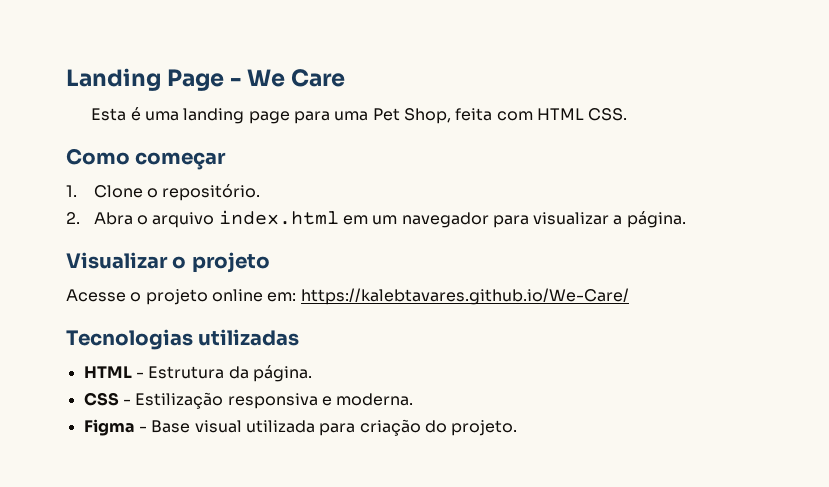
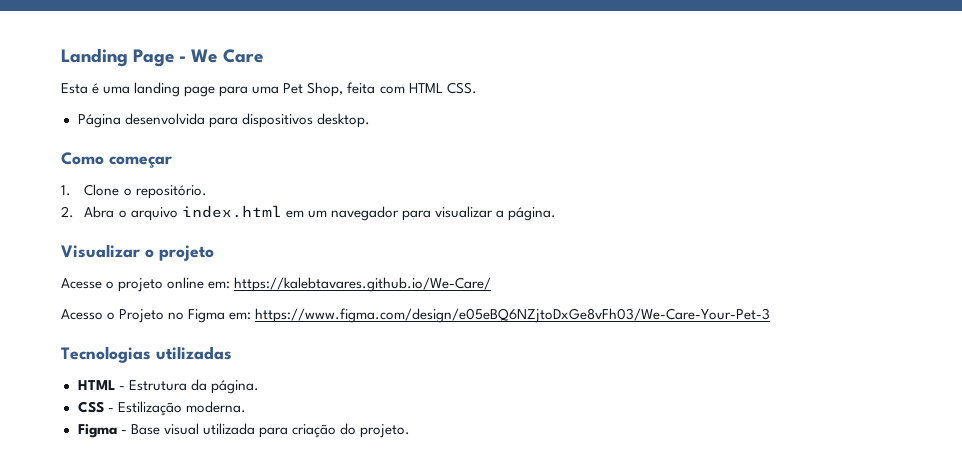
+ Página desenvolvida para dispositivos desktop.
+ Acesso o Projeto no Figma em: https://www.figma.com/design/e05eBQ6NZjtoDxGe8vFh03/We-Care-Your-Pet-3
- CSS - Estilização responsiva e moderna.
+ CSS - Estilização moderna.

